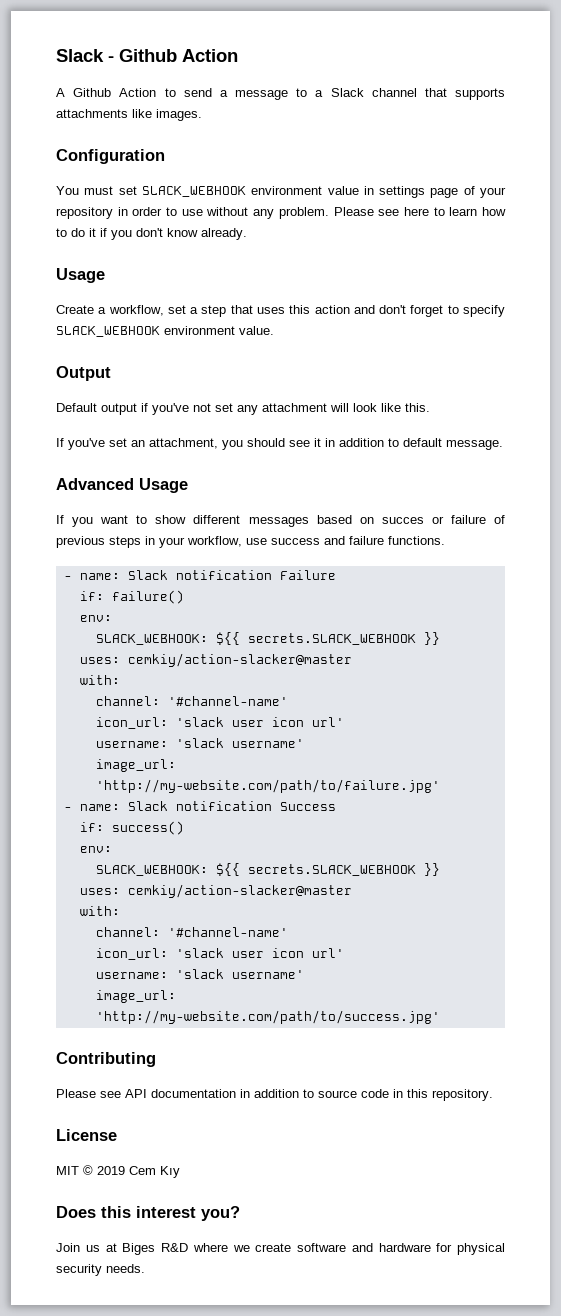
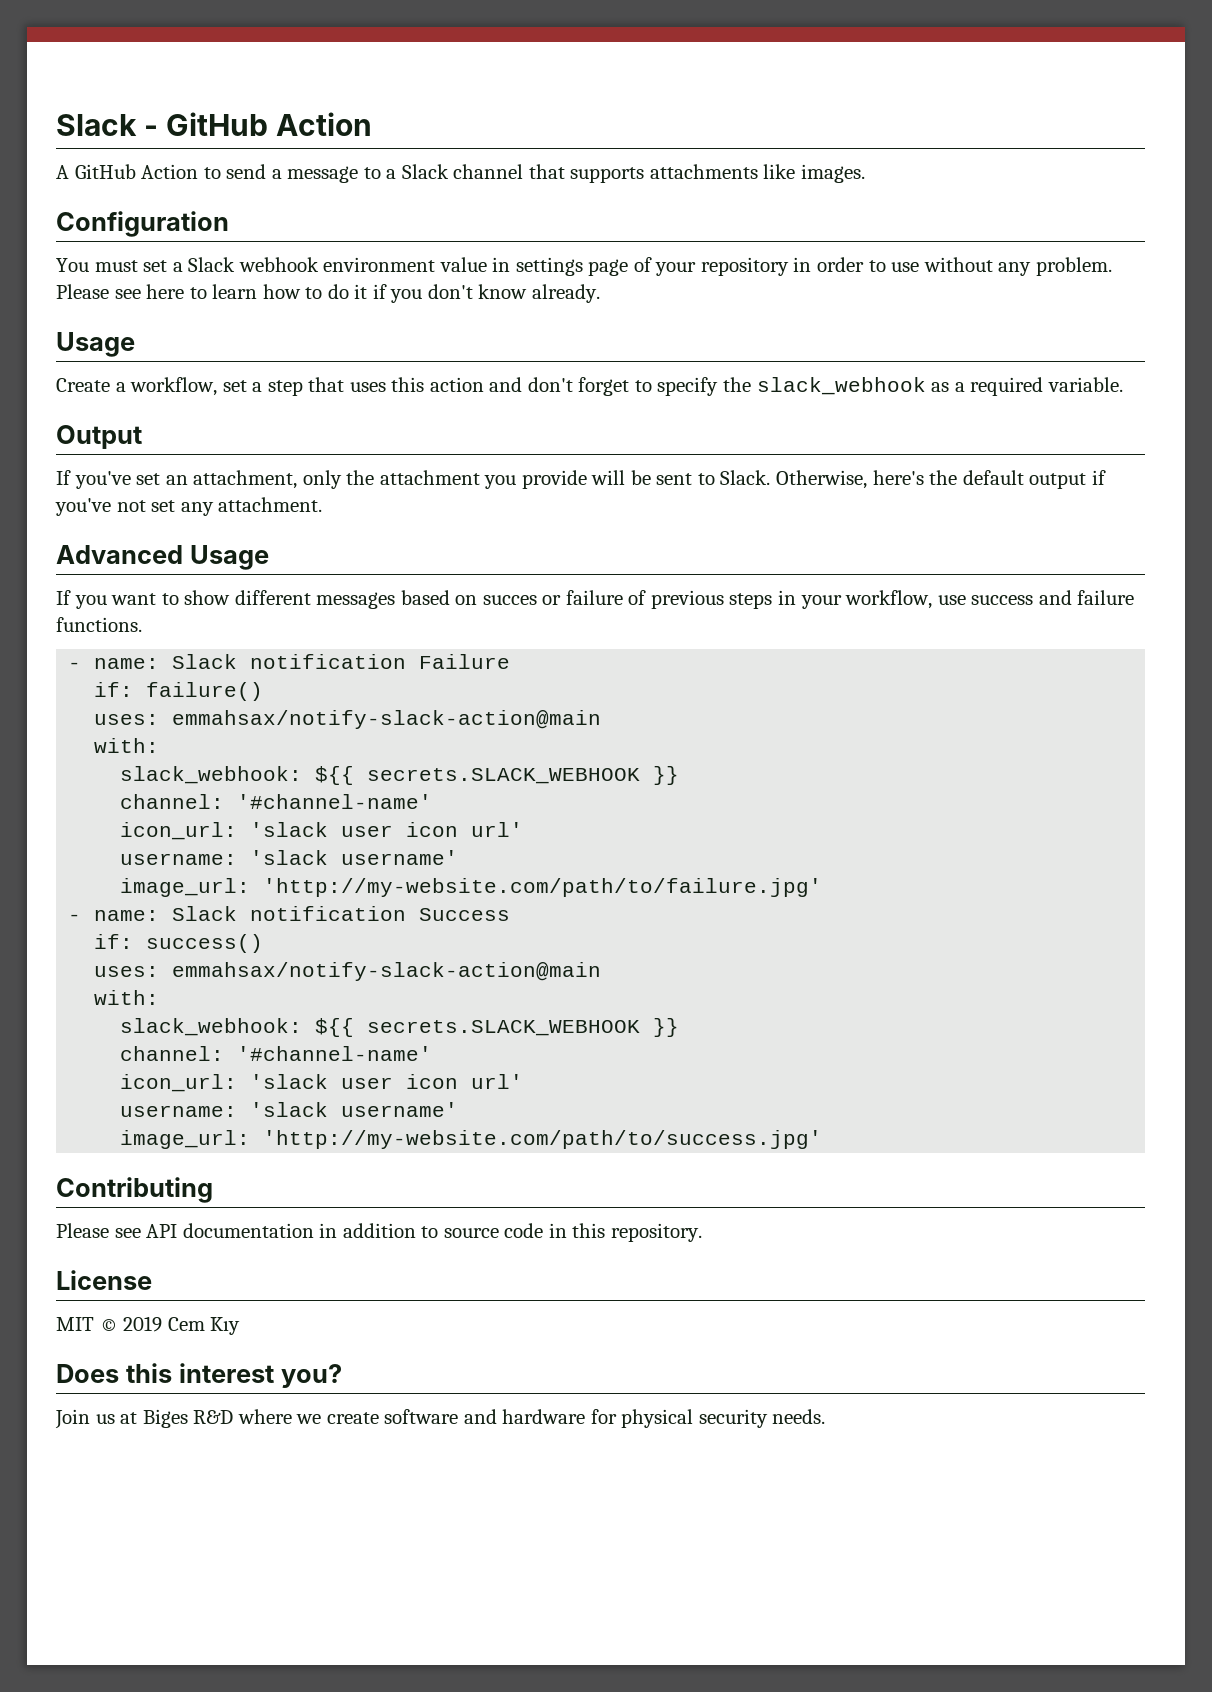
- Slack - Github Action
+ Slack - GitHub Action
- A Github Action to send a message to a Slack channel that supports attachments like images.
+ A GitHub Action to send a message to a Slack channel that supports attachments like images.
- You must set SLACK_WEBHOOK environment value in settings page of your repository in order to use without any problem.
+ You must set a Slack webhook environment value in settings page of your repository in order to use without any problem.
- Create a workflow, set a step that uses this action and don't forget to specify SLACK_WEBHOOK environment value.
+ Create a workflow, set a step that uses this action and don't forget to specify the slack_webhook as a required variable.
  Output
- Default output if you've not set any attachment will look like this.
- If you've set an attachment, you should see it in addition to default message.
+ If you've set an attachment, only the attachment you provide will be sent to Slack. Otherwise, here's the default output if you've not set any attachment.
  if: failure()
- env:
- SLACK_WEBHOOK: ${{ secrets.SLACK_WEBHOOK }}
- uses: cemkiy/action-slacker@master
+ uses: emmahsax/notify-slack-action@main
  with:
+ slack_webhook: ${{ secrets.SLACK_WEBHOOK }}
  if: success()
- env:
- SLACK_WEBHOOK: ${{ secrets.SLACK_WEBHOOK }}
- uses: cemkiy/action-slacker@master
+ uses: emmahsax/notify-slack-action@main
  with:
+ slack_webhook: ${{ secrets.SLACK_WEBHOOK }}

